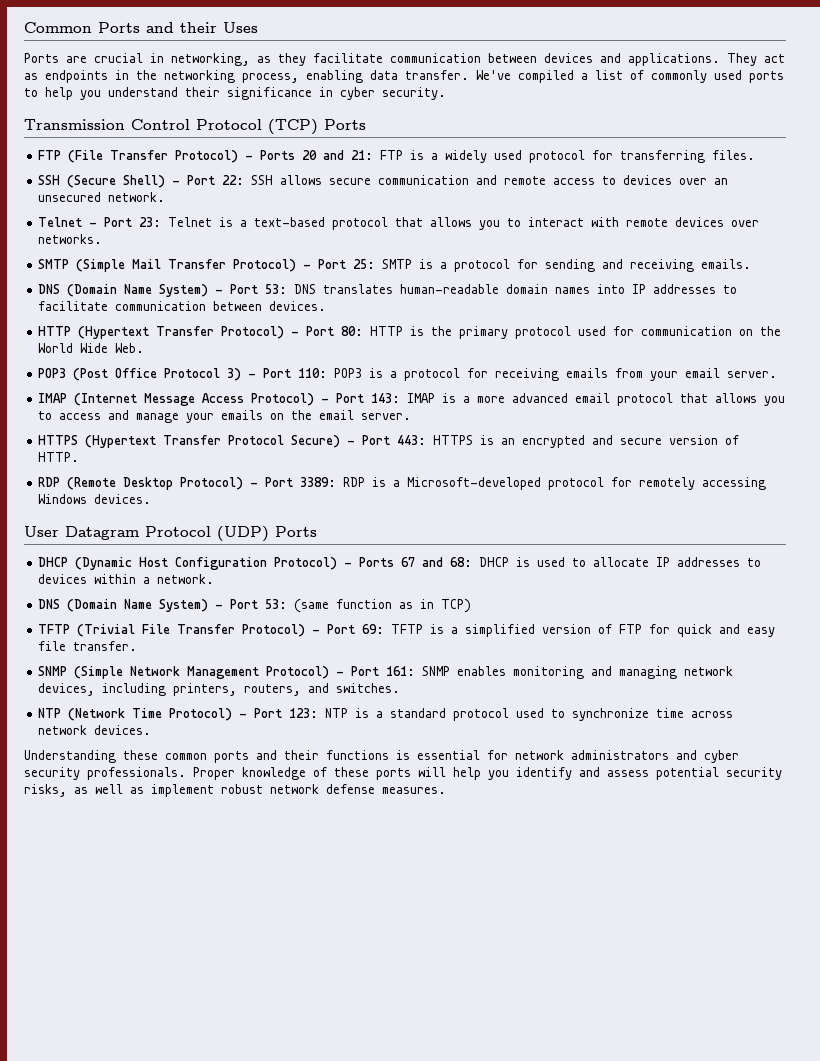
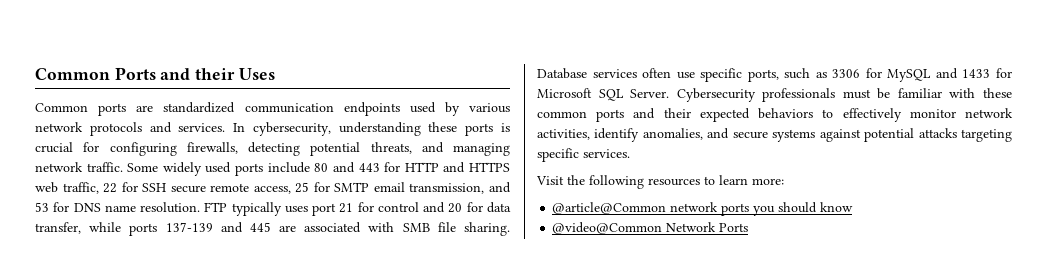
- Ports are crucial in networking, as they facilitate communication between devices and applications. They act as endpoints in the networking process, enabling data transfer. We've compiled a list of commonly used ports to help you understand their significance in cyber security.
- Transmission Control Protocol (TCP) Ports
- FTP (File Transfer Protocol) - Ports 20 and 21: FTP is a widely used protocol for transferring files.
- SSH (Secure Shell) - Port 22: SSH allows secure communication and remote access to devices over an unsecured network.
- Telnet - Port 23: Telnet is a text-based protocol that allows you to interact with remote devices over networks.
- SMTP (Simple Mail Transfer Protocol) - Port 25: SMTP is a protocol for sending and receiving emails.
- DNS (Domain Name System) - Port 53: DNS translates human-readable domain names into IP addresses to facilitate communication between devices.
- HTTP (Hypertext Transfer Protocol) - Port 80: HTTP is the primary protocol used for communication on the World Wide Web.
- POP3 (Post Office Protocol 3) - Port 110: POP3 is a protocol for receiving emails from your email server.
- IMAP (Internet Message Access Protocol) - Port 143: IMAP is a more advanced email protocol that allows you to access and manage your emails on the email server.
- HTTPS (Hypertext Transfer Protocol Secure) - Port 443: HTTPS is an encrypted and secure version of HTTP.
- RDP (Remote Desktop Protocol) - Port 3389: RDP is a Microsoft-developed protocol for remotely accessing Windows devices.
- User Datagram Protocol (UDP) Ports
- DHCP (Dynamic Host Configuration Protocol) - Ports 67 and 68: DHCP is used to allocate IP addresses to devices within a network.
- DNS (Domain Name System) - Port 53: (same function as in TCP)
- TFTP (Trivial File Transfer Protocol) - Port 69: TFTP is a simplified version of FTP for quick and easy file transfer.
- SNMP (Simple Network Management Protocol) - Port 161: SNMP enables monitoring and managing network devices, including printers, routers, and switches.
- NTP (Network Time Protocol) - Port 123: NTP is a standard protocol used to synchronize time across network devices.
- Understanding these common ports and their functions is essential for network administrators and cyber security professionals. Proper knowledge of these ports will help you identify and assess potential security risks, as well as implement robust network defense measures.
+ Common ports are standardized communication endpoints used by various network protocols and services. In cybersecurity, understanding these ports is crucial for configuring firewalls, detecting potential threats, and managing network traffic. Some widely used ports include 80 and 443 for HTTP and HTTPS web traffic, 22 for SSH secure remote access, 25 for SMTP email transmission, and 53 for DNS name resolution. FTP typically uses port 21 for control and 20 for data transfer, while ports 137-139 and 445 are associated with SMB file sharing. Database services often use specific ports, such as 3306 for MySQL and 1433 for Microsoft SQL Server. Cybersecurity professionals must be familiar with these common ports and their expected behaviors to effectively monitor network activities, identify anomalies, and secure systems against potential attacks targeting specific services.
+ Visit the following resources to learn more:
+ @article@Common network ports you should know
+ @video@Common Network Ports

